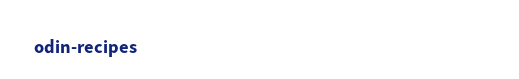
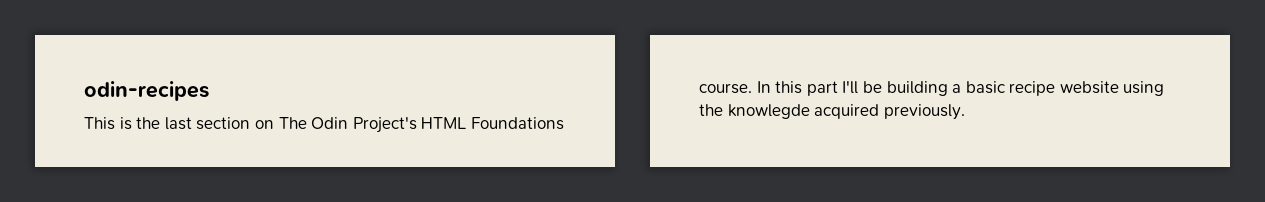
+ This is the last section on The Odin Project's HTML Foundations course. In this part I'll be building a basic recipe website using the knowlegde acquired previously.

